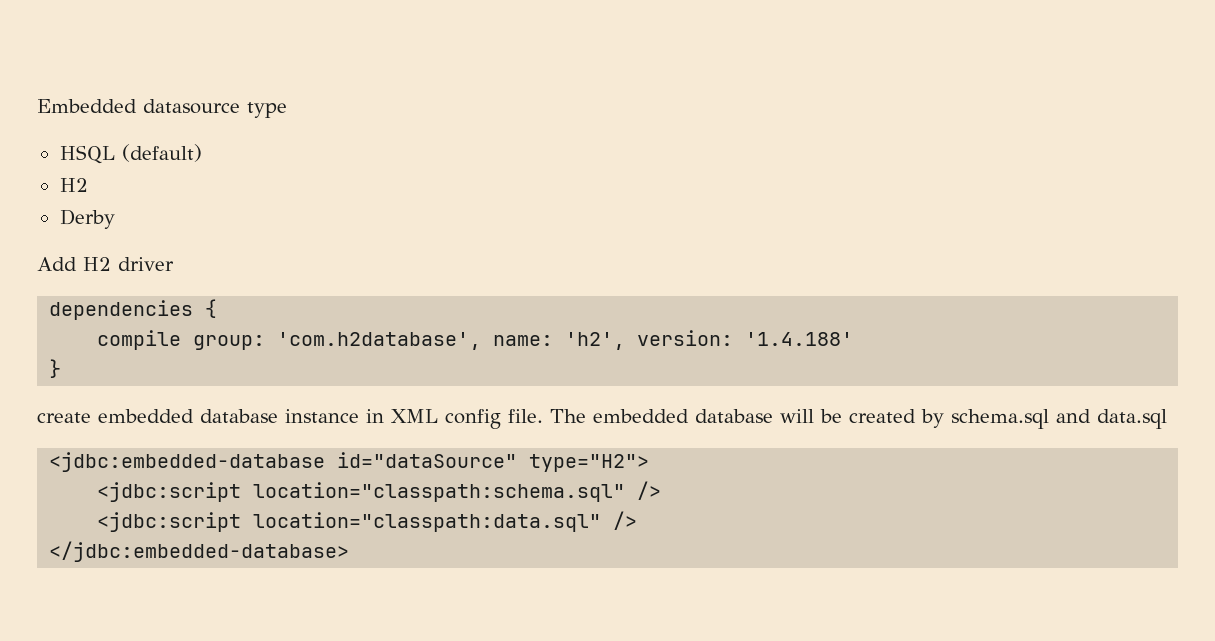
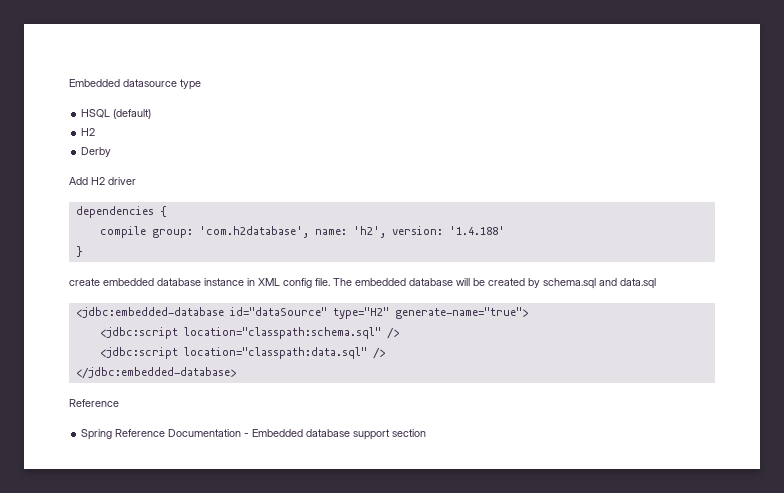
- <jdbc:embedded-database id="dataSource" type="H2">
+ <jdbc:embedded-database id="dataSource" type="H2" generate-name="true">
  </jdbc:embedded-database>
+ Reference
+ Spring Reference Documentation - Embedded database support section

